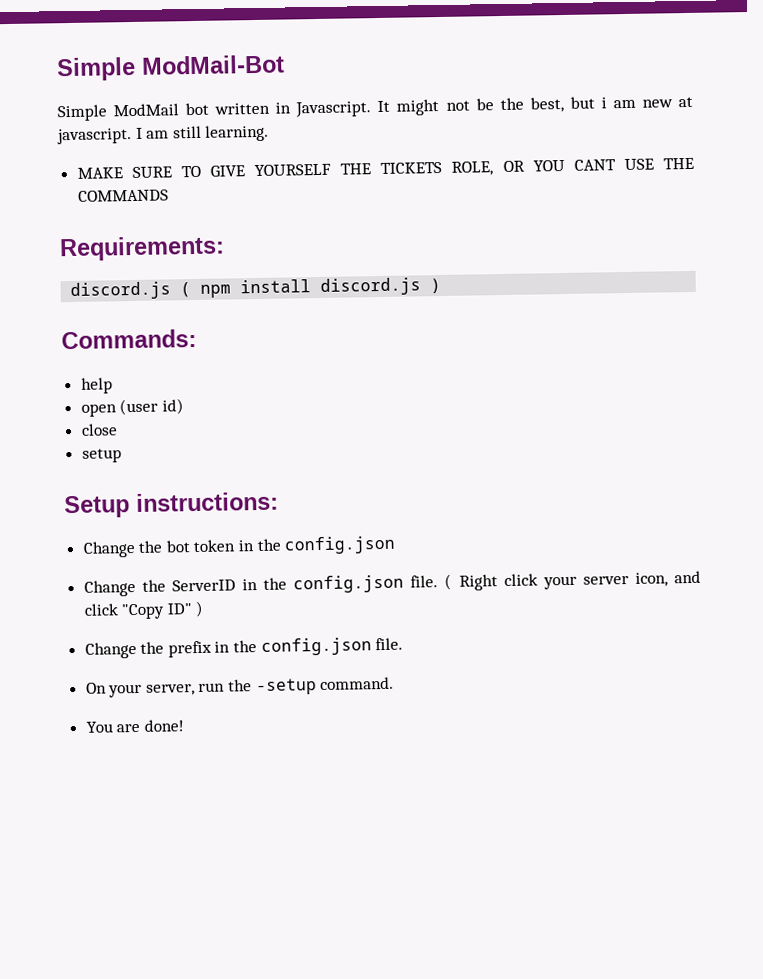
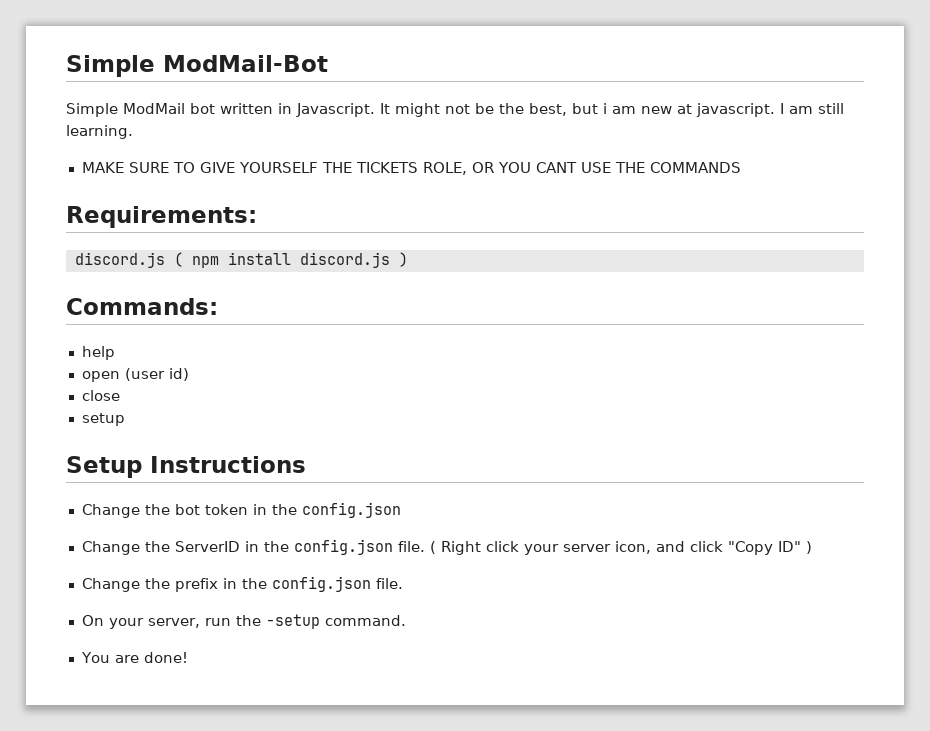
- Setup instructions:
+ Setup Instructions

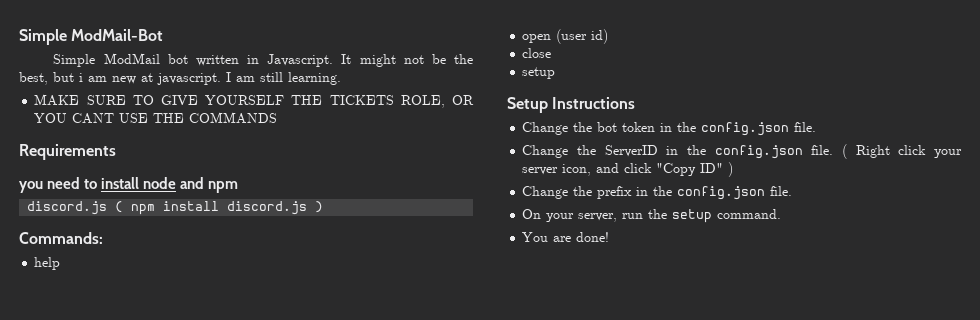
- Requirements:
+ Requirements
+ you need to install node and npm
- Change the bot token in the config.json
+ Change the bot token in the config.json file.
- On your server, run the -setup command.
+ On your server, run the setup command.

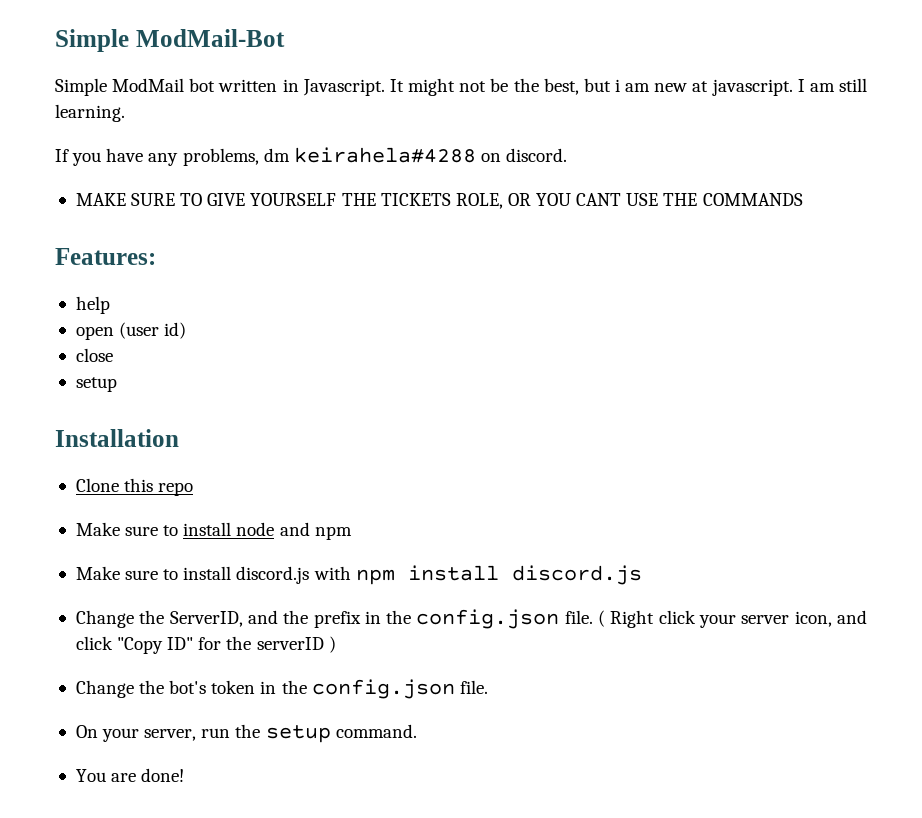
+ If you have any problems, dm keirahela#4288 on discord.
- Requirements
- you need to install node and npm
- discord.js ( npm install discord.js )
- Commands:
+ Features:
- Setup Instructions
- Change the bot token in the config.json file.
- Change the ServerID in the config.json file.
+ Installation
+ Clone this repo
+ Make sure to install node and npm
+ Make sure to install discord.js with npm install discord.js
+ Change the ServerID, and the prefix in the config.json file.
- ( Right click your server icon, and click "Copy ID" )
+ ( Right click your server icon, and click "Copy ID" for the serverID )
- Change the prefix in the config.json file.
+ Change the bot's token in the config.json file.

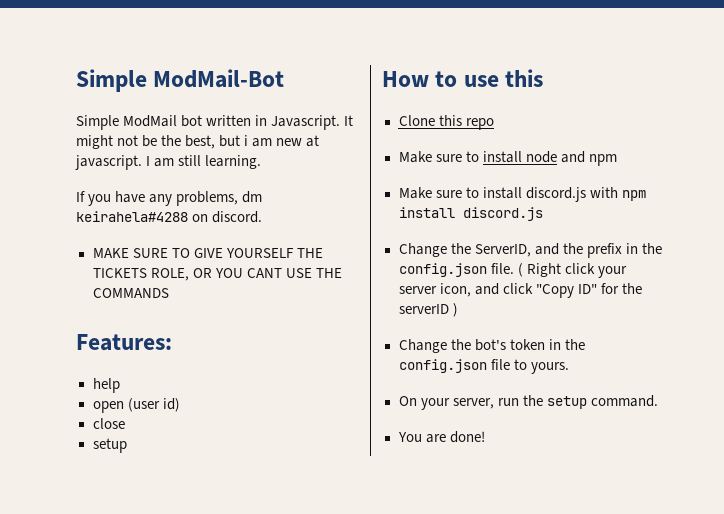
- Installation
+ How to use this
- Change the bot's token in the config.json file.
+ Change the bot's token in the config.json file to yours.

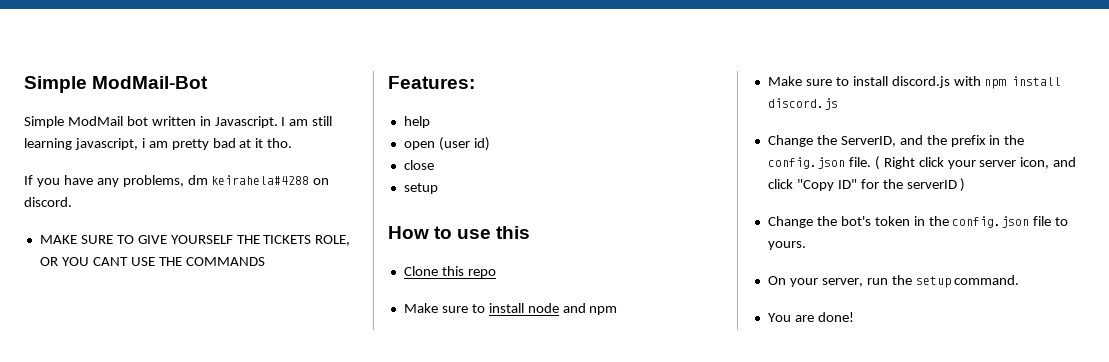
- It might not be the best, but i am new at javascript. I am still learning.
+ I am still learning javascript, i am pretty bad at it tho.

